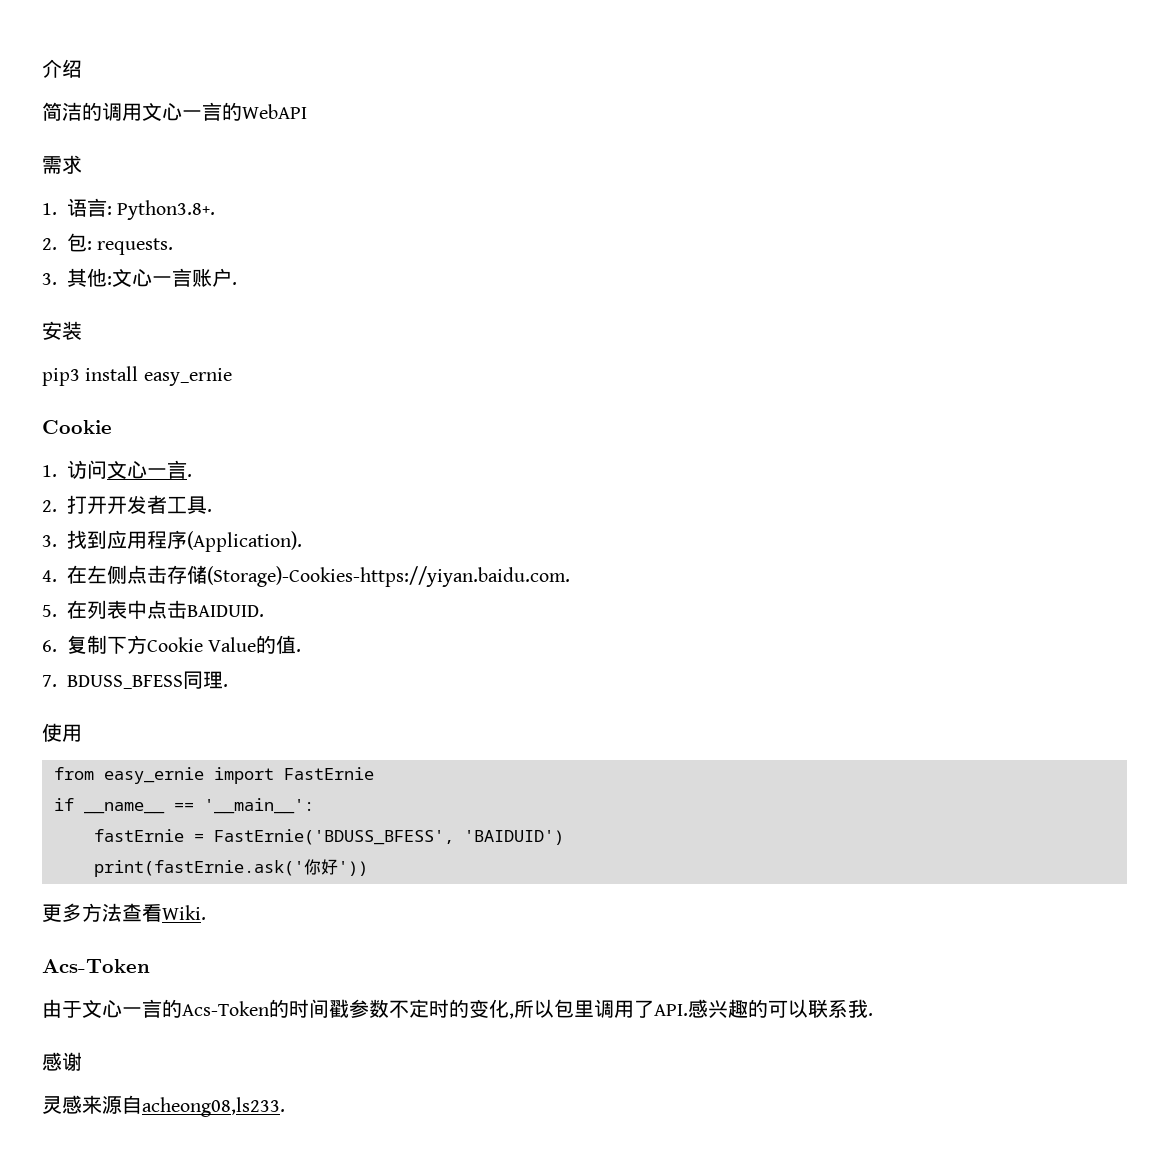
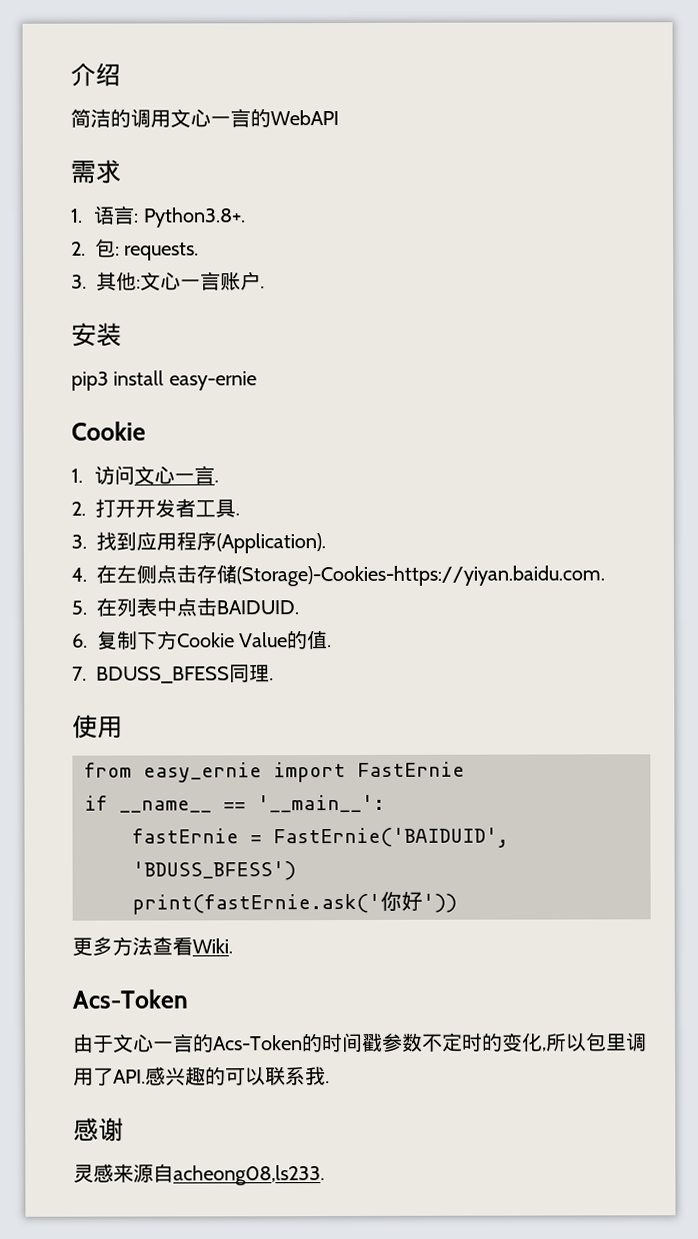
- pip3 install easy_ernie
+ pip3 install easy-ernie
- fastErnie = FastErnie('BDUSS_BFESS', 'BAIDUID')
+ fastErnie = FastErnie('BAIDUID', 'BDUSS_BFESS')

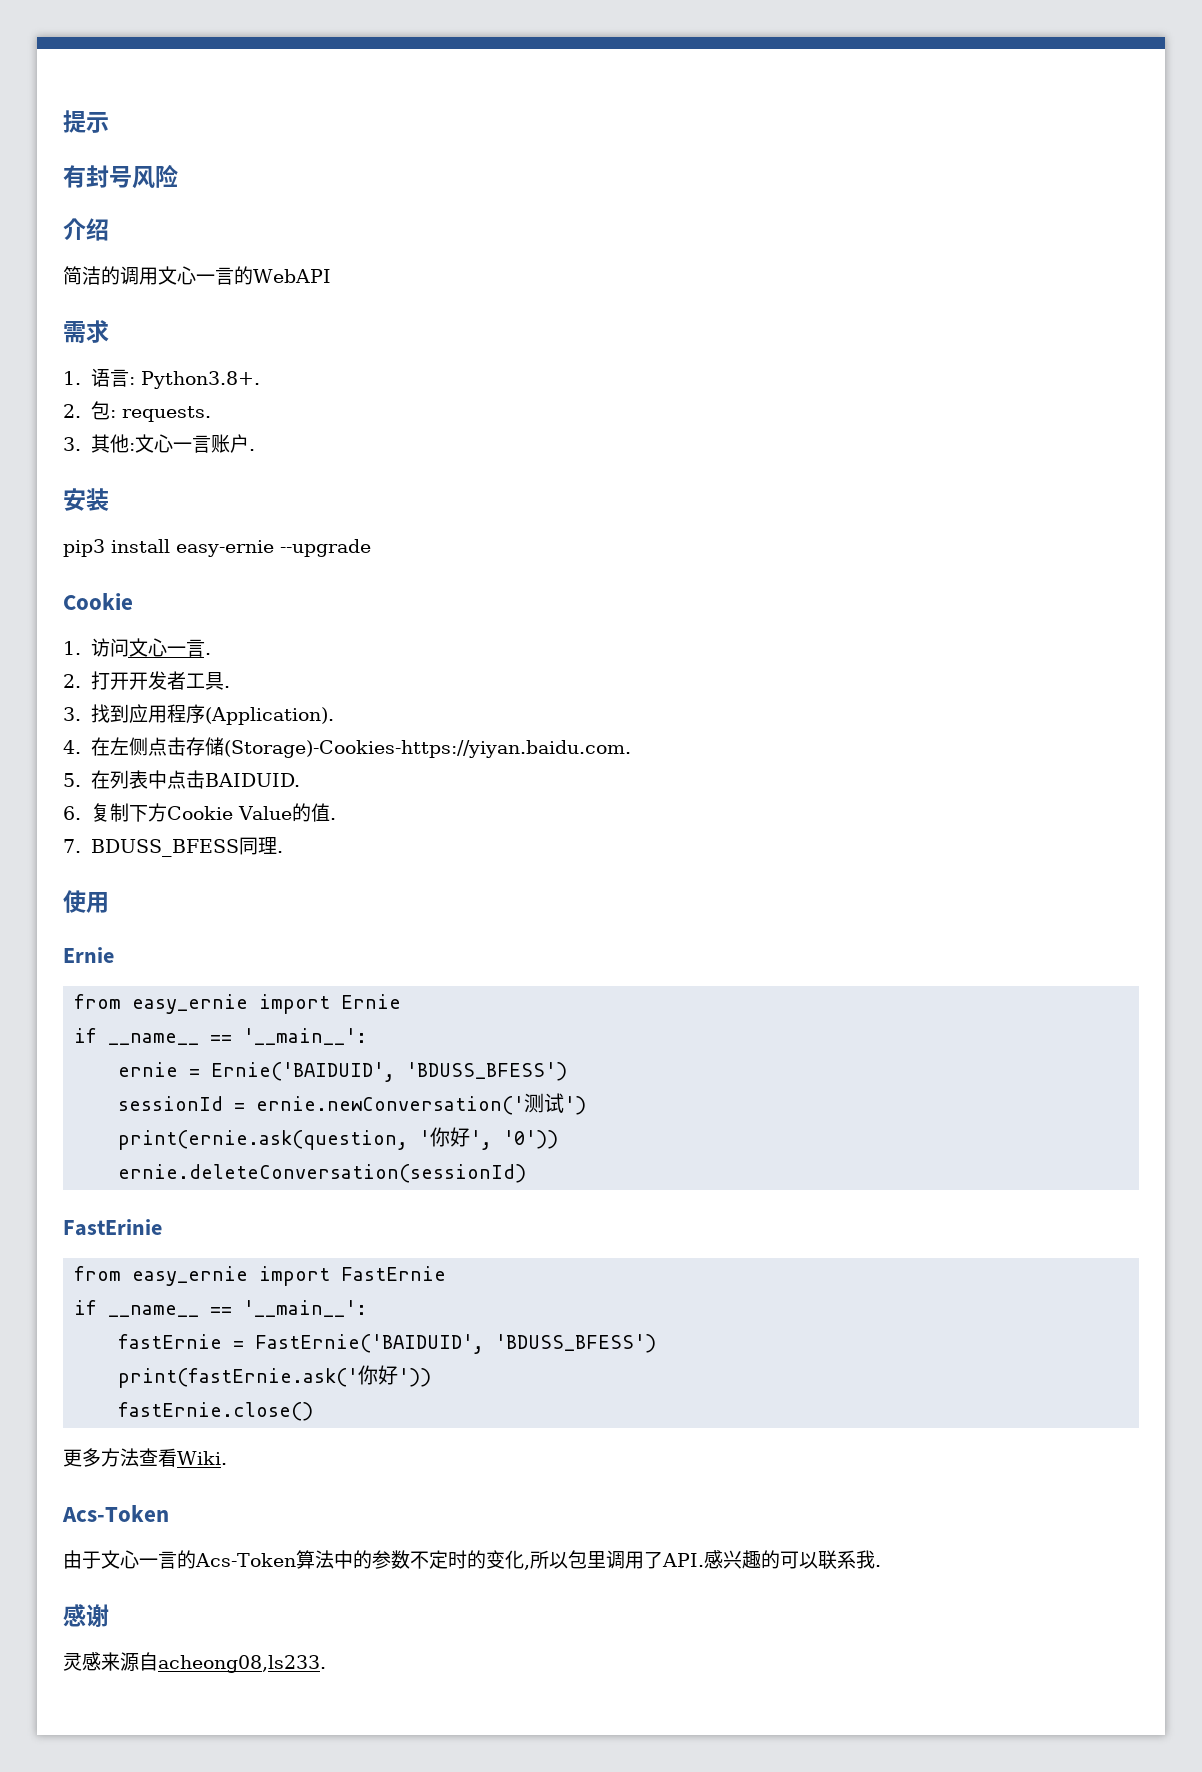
+ 提示
+ 有封号风险
- pip3 install easy-ernie
+ pip3 install easy-ernie --upgrade
  使用
+ Ernie
+ from easy_ernie import Ernie
+ if __name__ == '__main__':
+ ernie = Ernie('BAIDUID', 'BDUSS_BFESS')
+ sessionId = ernie.newConversation('测试')
+ print(ernie.ask(question, '你好', '0'))
+ ernie.deleteConversation(sessionId)
+ FastErinie
+ fastErnie.close()
- 由于文心一言的Acs-Token的时间戳参数不定时的变化,所以包里调用了API.感兴趣的可以联系我.
+ 由于文心一言的Acs-Token算法中的参数不定时的变化,所以包里调用了API.感兴趣的可以联系我.

